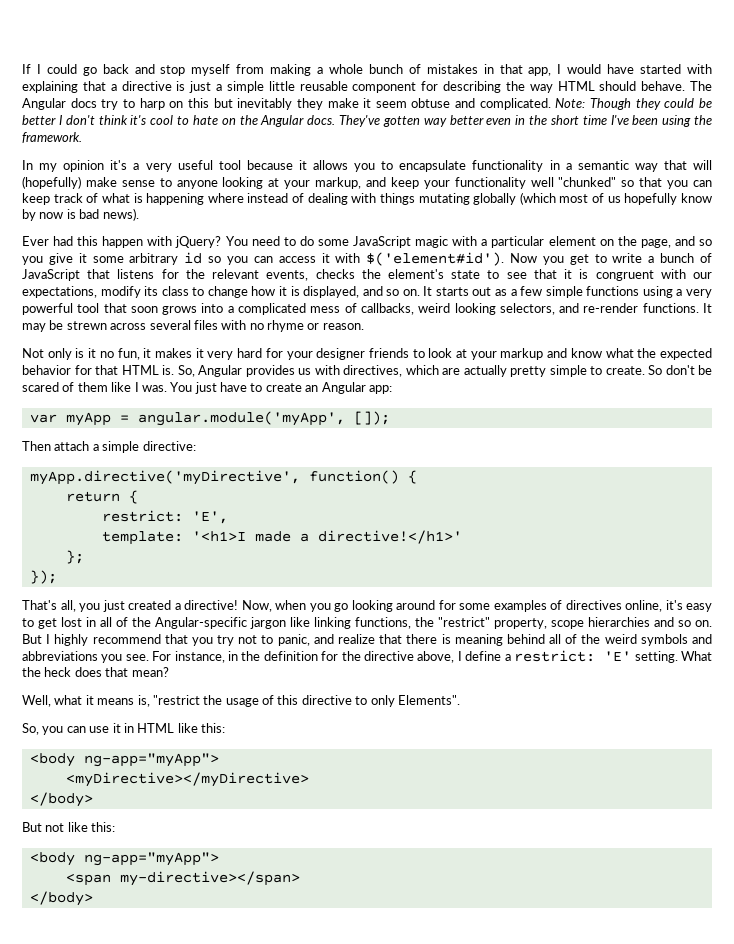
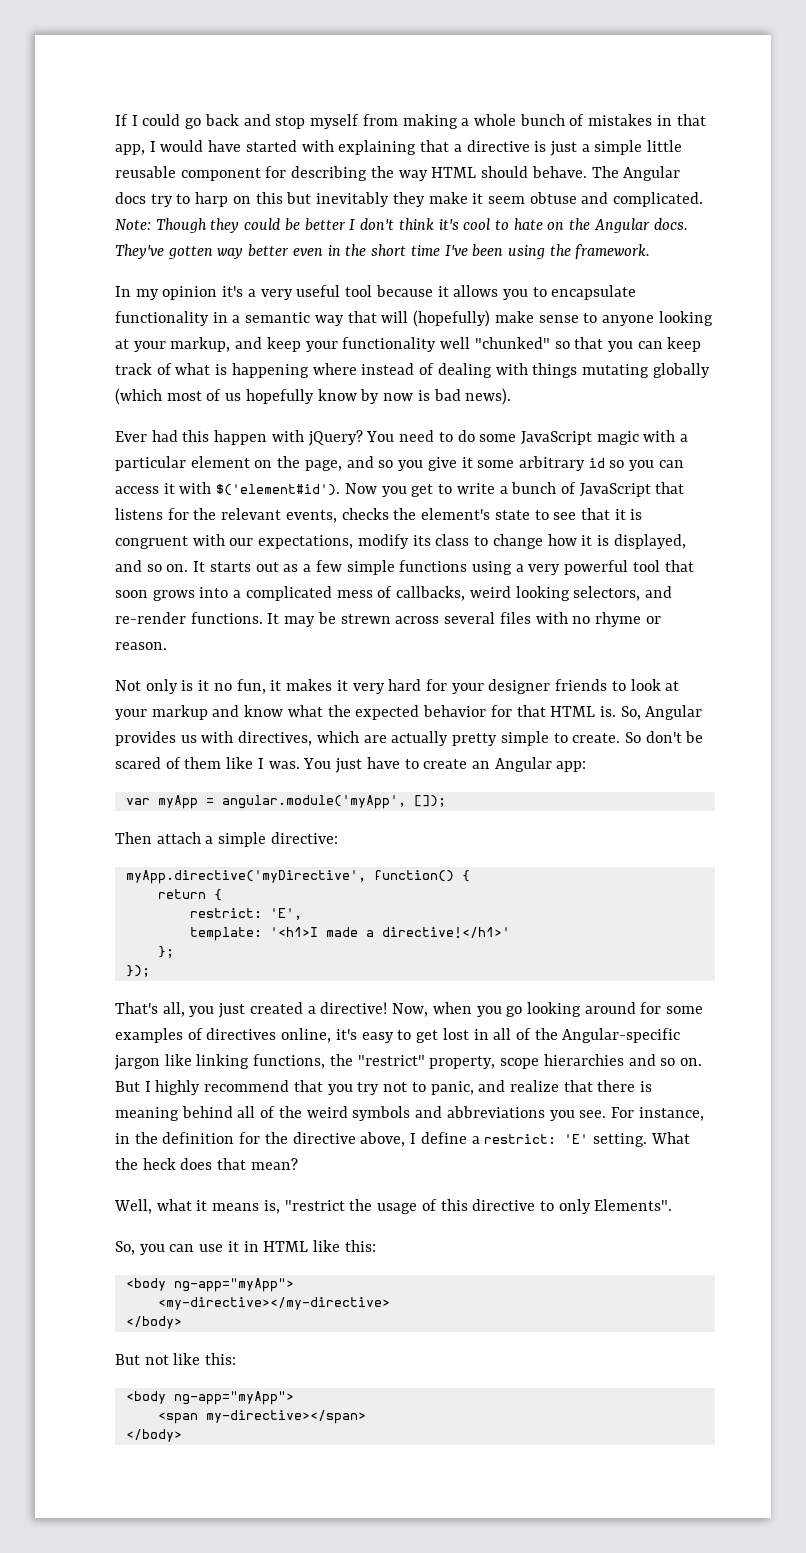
- <myDirective></myDirective>
+ <my-directive></my-directive>

